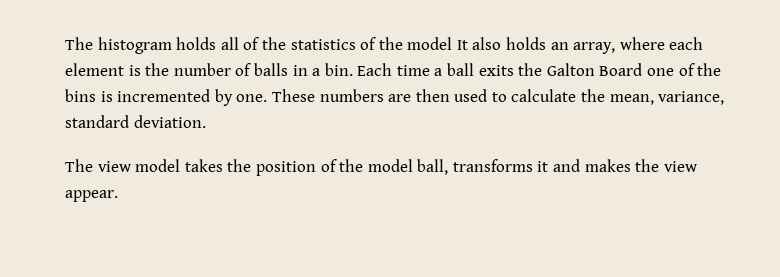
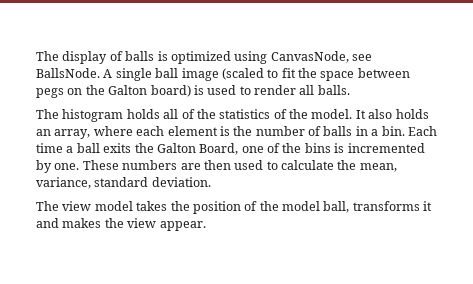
- The histogram holds all of the statistics of the model It also holds an array, where each element is the number of balls in a bin.
+ The display of balls is optimized using CanvasNode, see BallsNode. A single ball image (scaled to fit the space between pegs on the Galton board) is used to render all balls.
+ The histogram holds all of the statistics of the model. It also holds an array, where each element is the number of balls in a bin.
- Each time a ball exits the Galton Board one of the bins is incremented by one.
+ Each time a ball exits the Galton Board, one of the bins is incremented by one.

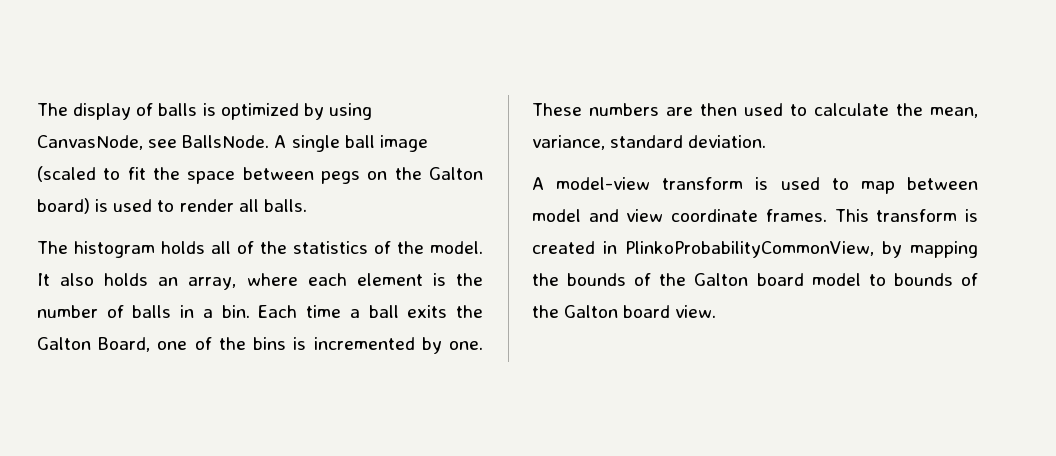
- The display of balls is optimized using CanvasNode, see BallsNode.
+ The display of balls is optimized by using CanvasNode, see BallsNode.
- The view model takes the position of the model ball, transforms it and makes the view appear.
+ A model-view transform is used to map between model and view coordinate frames. This transform is created in PlinkoProbabilityCommonView, by mapping the bounds of the Galton board model to bounds of the Galton board view.

